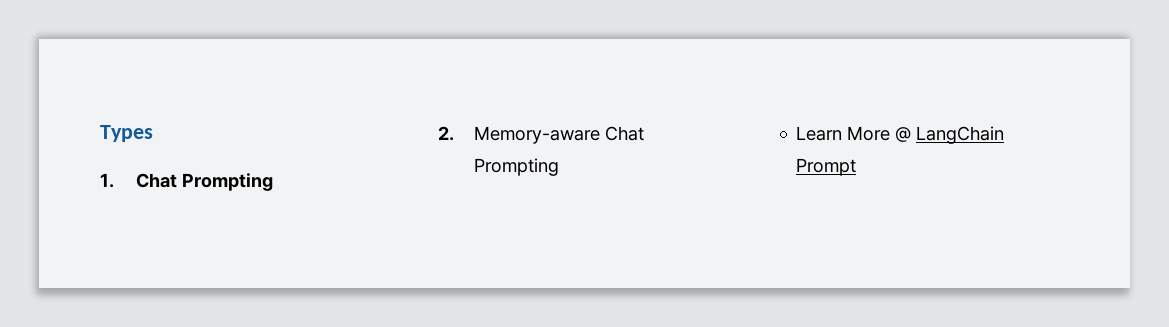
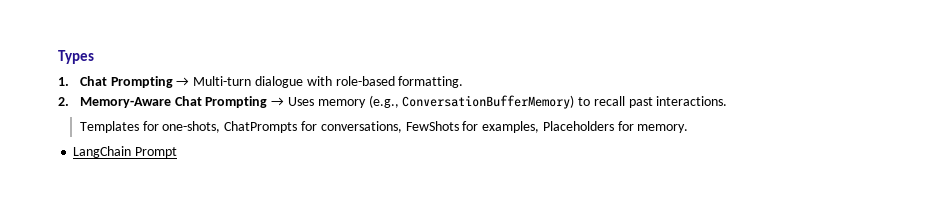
- 1. Chat Prompting
+ 1. Chat Prompting → Multi-turn dialogue with role-based formatting.
- 2. Memory-aware Chat Prompting
- Learn More @ LangChain Prompt
+ 2. Memory-Aware Chat Prompting → Uses memory (e.g., ConversationBufferMemory) to recall past interactions.
+ Templates for one-shots, ChatPrompts for conversations, FewShots for examples, Placeholders for memory.
+ LangChain Prompt

